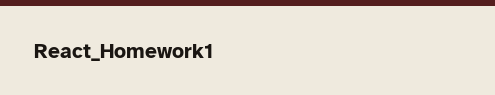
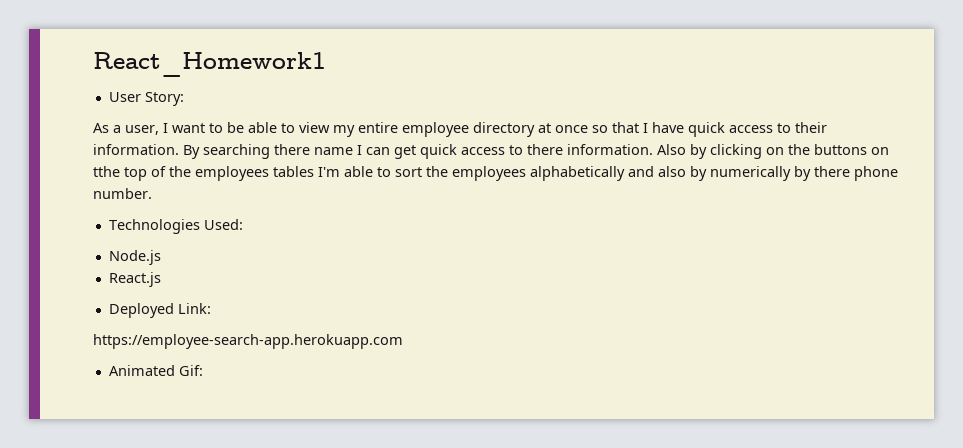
+ User Story:
+ As a user, I want to be able to view my entire employee directory at once so that I have quick access to their information. By searching there name I can get quick access to there information. Also by clicking on the buttons on tthe top of the employees tables I'm able to sort the employees alphabetically and also by numerically by there phone number.
+ Technologies Used:
+ Node.js
+ React.js
+ Deployed Link:
+ https://employee-search-app.herokuapp.com
+ Animated Gif:

